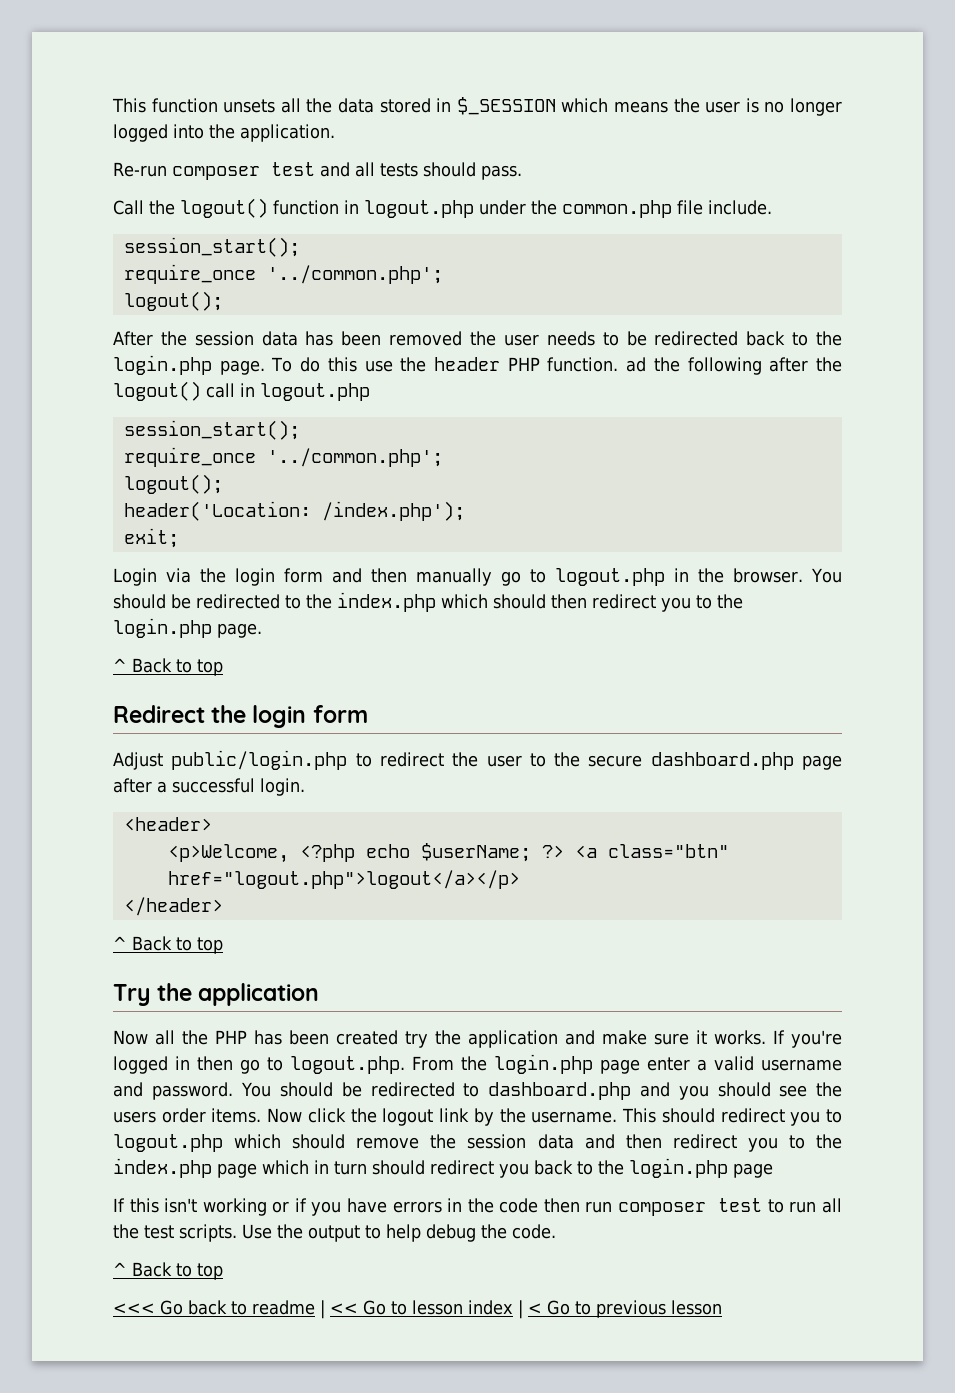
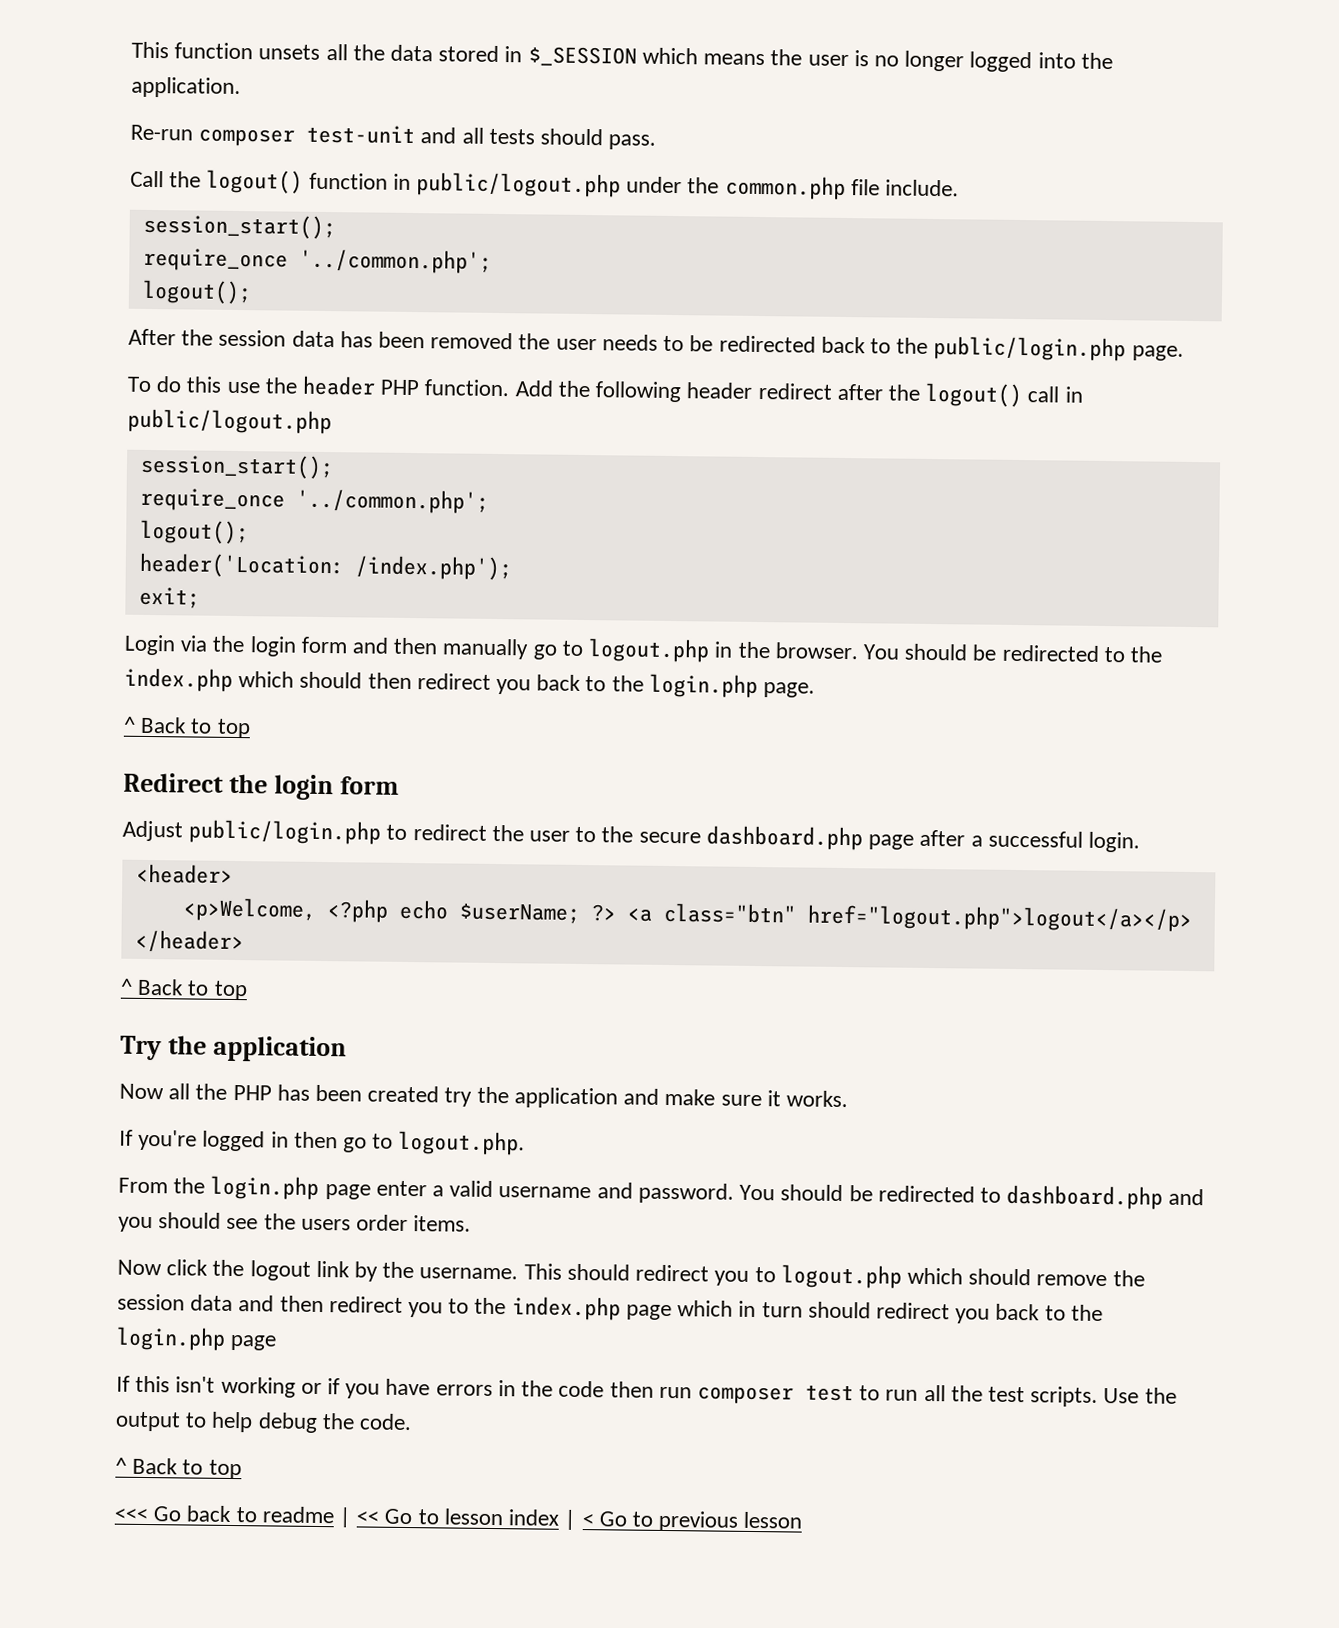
- Re-run composer test and all tests should pass.
+ Re-run composer test-unit and all tests should pass.
- Call the logout() function in logout.php under the common.php file include.
+ Call the logout() function in public/logout.php under the common.php file include.
- After the session data has been removed the user needs to be redirected back to the login.php page. To do this use the header PHP function. ad the following after the logout() call in logout.php
+ After the session data has been removed the user needs to be redirected back to the public/login.php page.
+ To do this use the header PHP function. Add the following header redirect after the logout() call in public/logout.php
- You should be redirected to the index.php which should then redirect you to the login.php page.
+ You should be redirected to the index.php which should then redirect you back to the login.php page.
- Now all the PHP has been created try the application and make sure it works. If you're logged in then go to logout.php. From the login.php page enter a valid username and password.
+ Now all the PHP has been created try the application and make sure it works.
+ If you're logged in then go to logout.php.
+ From the login.php page enter a valid username and password.
- You should be redirected to dashboard.php and you should see the users order items. Now click the logout link by the username.
+ You should be redirected to dashboard.php and you should see the users order items.
+ Now click the logout link by the username.

